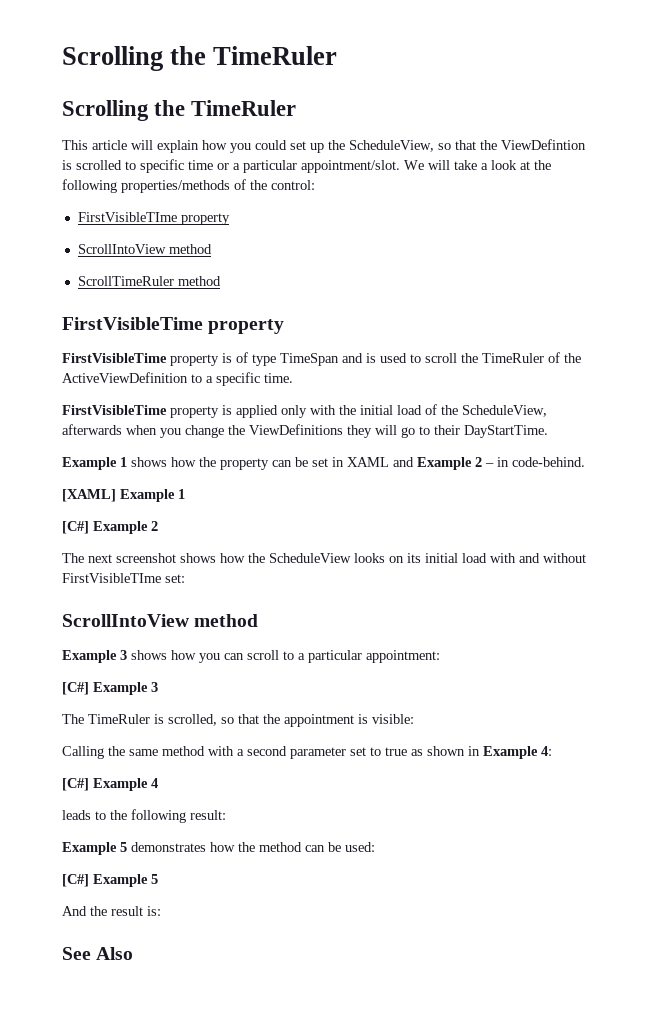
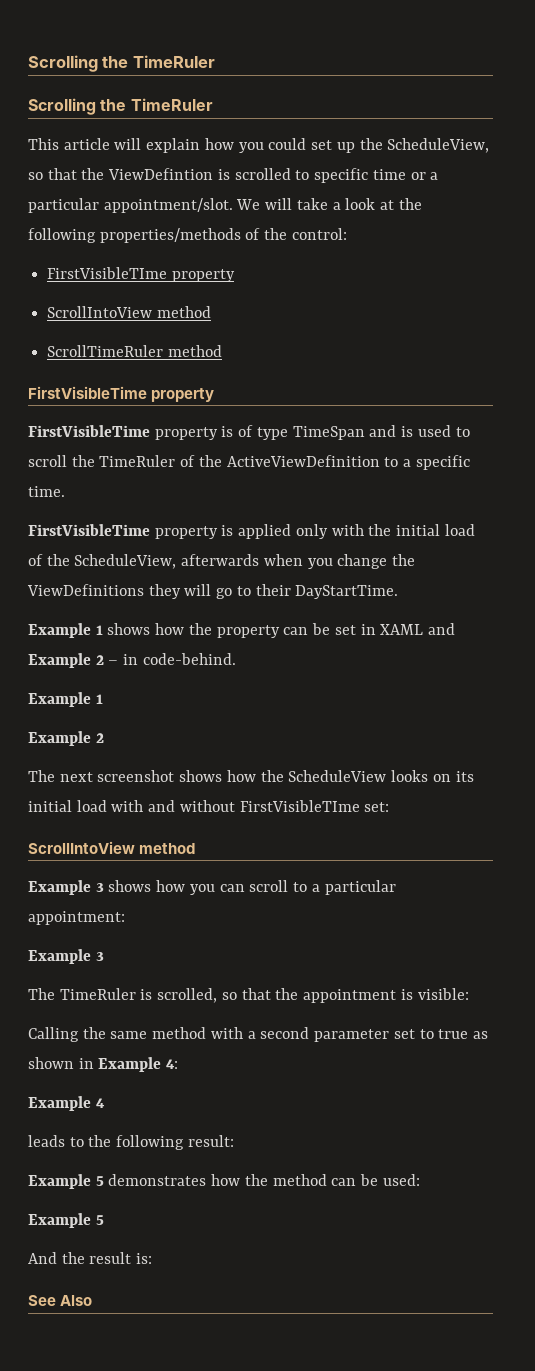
  Example 1 shows how the property can be set in XAML and Example 2 – in code-behind.
- [XAML] Example 1
- [C#] Example 2
+ Example 1
+ Example 2
  Example 3 shows how you can scroll to a particular appointment:
- [C#] Example 3
+ Example 3
- [C#] Example 4
+ Example 4
  Example 5 demonstrates how the method can be used:
- [C#] Example 5
+ Example 5

